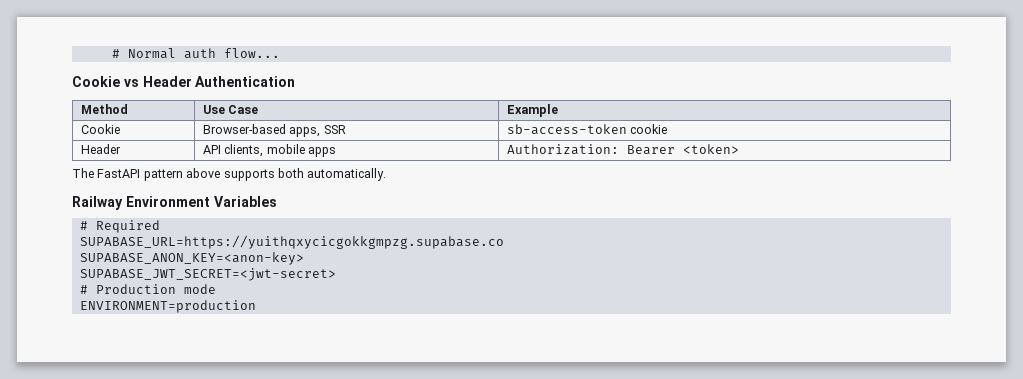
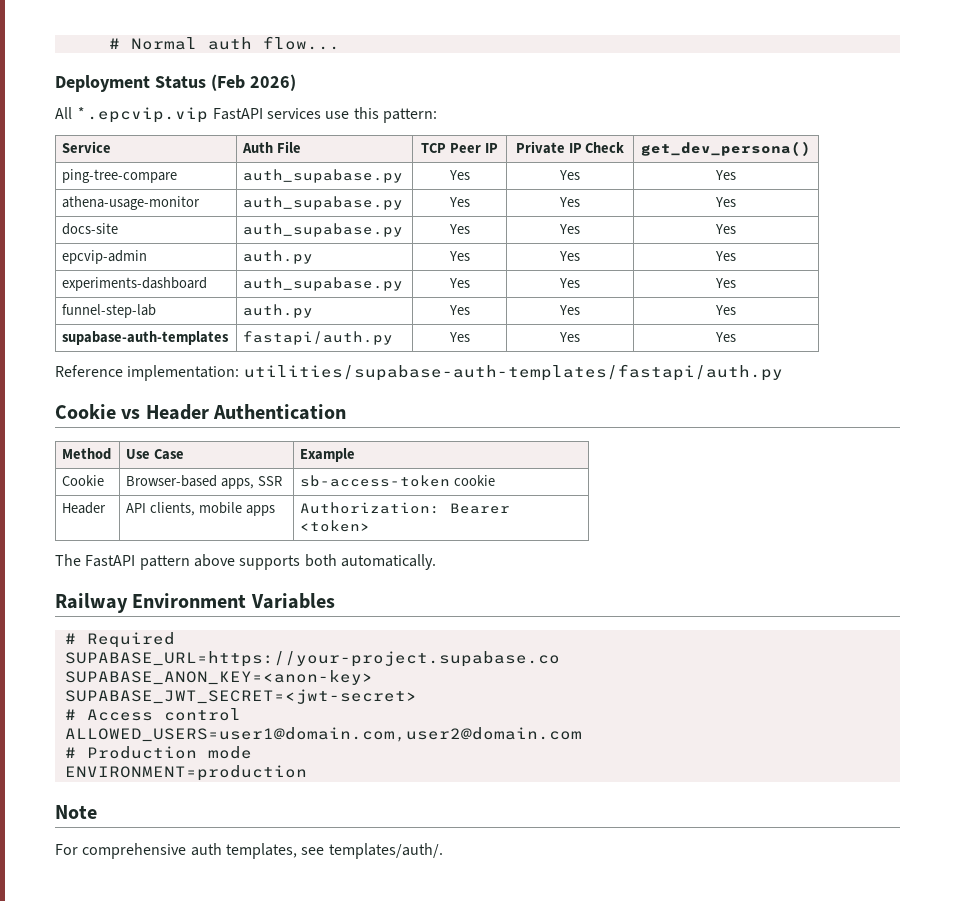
+ Deployment Status (Feb 2026)
+ All *.epcvip.vip FastAPI services use this pattern:
+ Service | Auth File | TCP Peer IP | Private IP Check | get_dev_persona()
+ ping-tree-compare | auth_supabase.py | Yes | Yes | Yes
+ athena-usage-monitor | auth_supabase.py | Yes | Yes | Yes
+ docs-site | auth_supabase.py | Yes | Yes | Yes
+ epcvip-admin | auth.py | Yes | Yes | Yes
+ experiments-dashboard | auth_supabase.py | Yes | Yes | Yes
+ funnel-step-lab | auth.py | Yes | Yes | Yes
+ supabase-auth-templates | fastapi/auth.py | Yes | Yes | Yes
+ Reference implementation: utilities/supabase-auth-templates/fastapi/auth.py
- SUPABASE_URL=https://yuithqxycicgokkgmpzg.supabase.co
+ SUPABASE_URL=https://your-project.supabase.co
+ # Access control
+ ALLOWED_USERS=user1@domain.com,user2@domain.com
+ Note
+ For comprehensive auth templates, see templates/auth/.

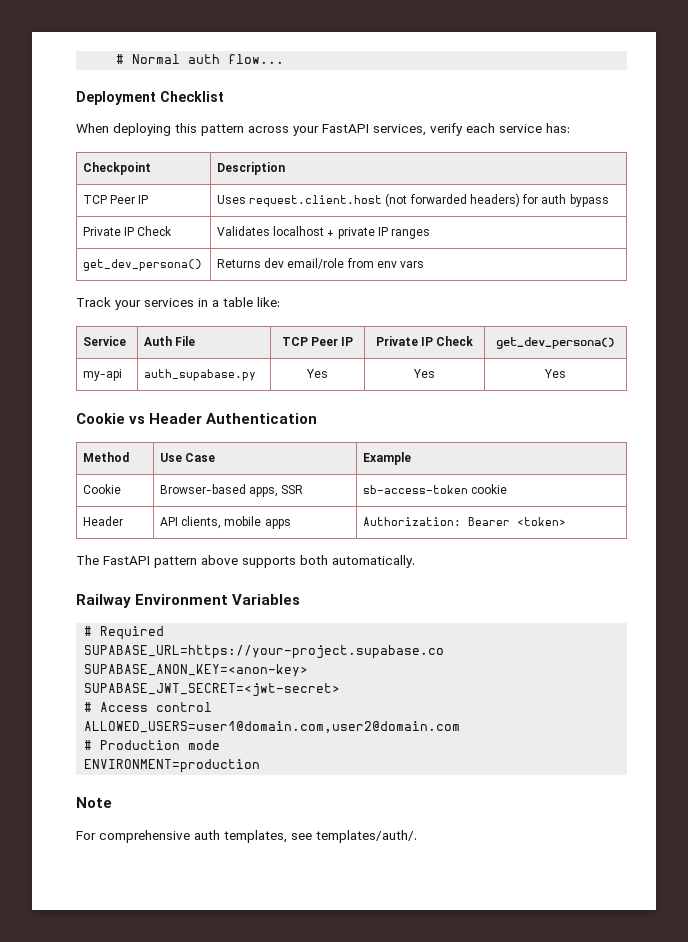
- Deployment Status (Feb 2026)
- All *.epcvip.vip FastAPI services use this pattern:
+ Deployment Checklist
+ When deploying this pattern across your FastAPI services, verify each service has:
+ Checkpoint | Description
+ TCP Peer IP | Uses request.client.host (not forwarded headers) for auth bypass
+ Private IP Check | Validates localhost + private IP ranges
+ get_dev_persona() | Returns dev email/role from env vars
+ Track your services in a table like:
- ping-tree-compare | auth_supabase.py | Yes | Yes | Yes
- athena-usage-monitor | auth_supabase.py | Yes | Yes | Yes
- docs-site | auth_supabase.py | Yes | Yes | Yes
- epcvip-admin | auth.py | Yes | Yes | Yes
- experiments-dashboard | auth_supabase.py | Yes | Yes | Yes
- funnel-step-lab | auth.py | Yes | Yes | Yes
- supabase-auth-templates | fastapi/auth.py | Yes | Yes | Yes
- Reference implementation: utilities/supabase-auth-templates/fastapi/auth.py
+ my-api | auth_supabase.py | Yes | Yes | Yes

